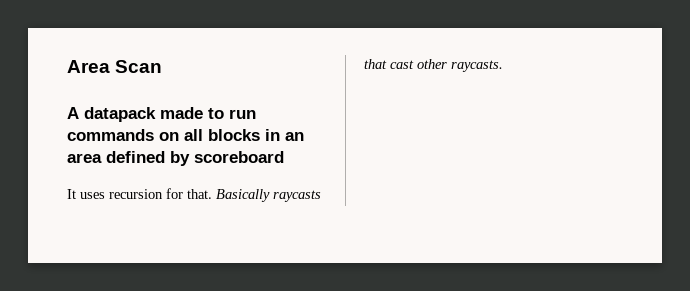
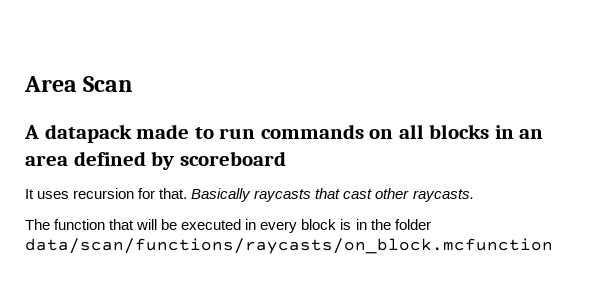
+ The function that will be executed in every block is in the folder data/scan/functions/raycasts/on_block.mcfunction

